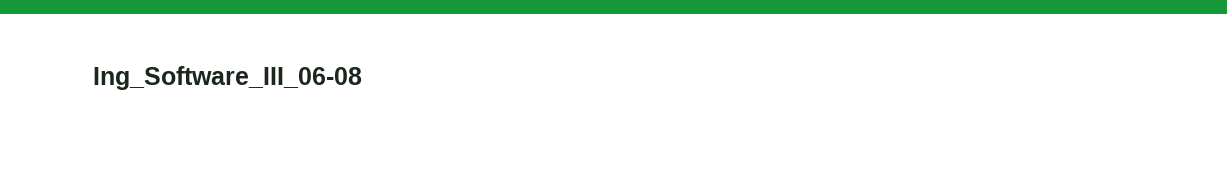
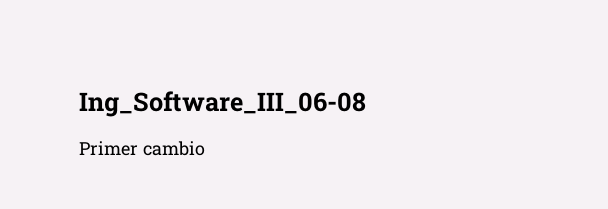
+ Primer cambio

